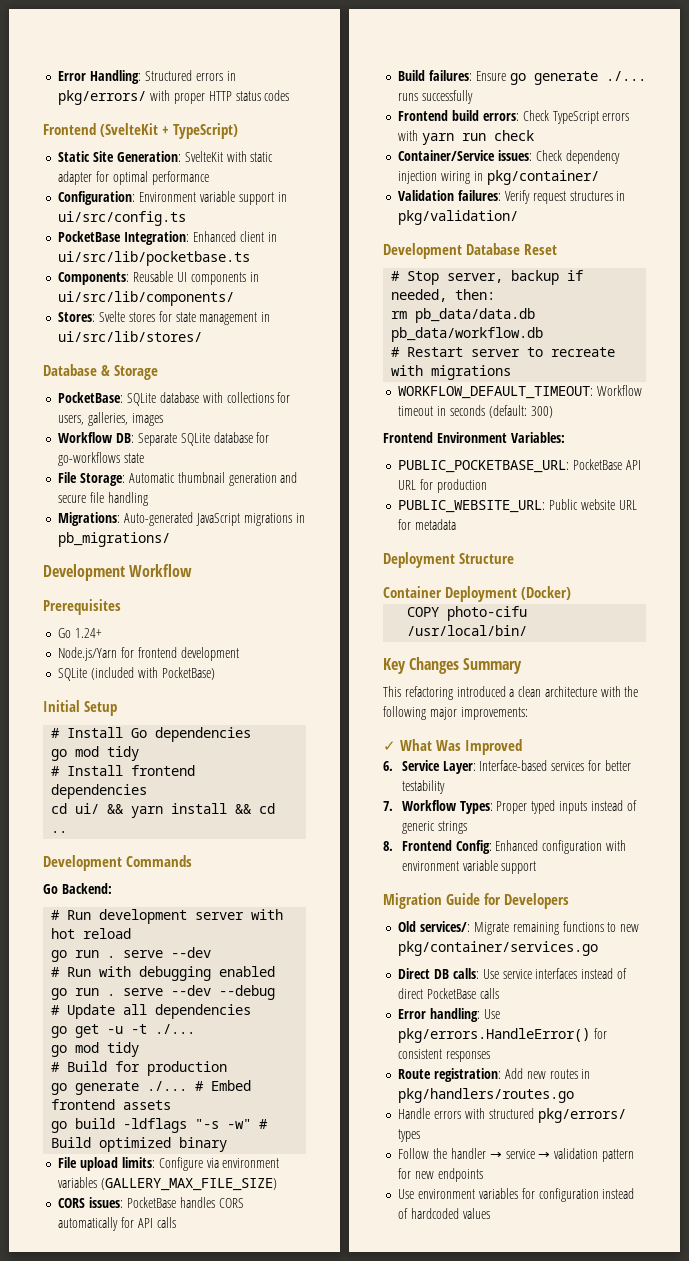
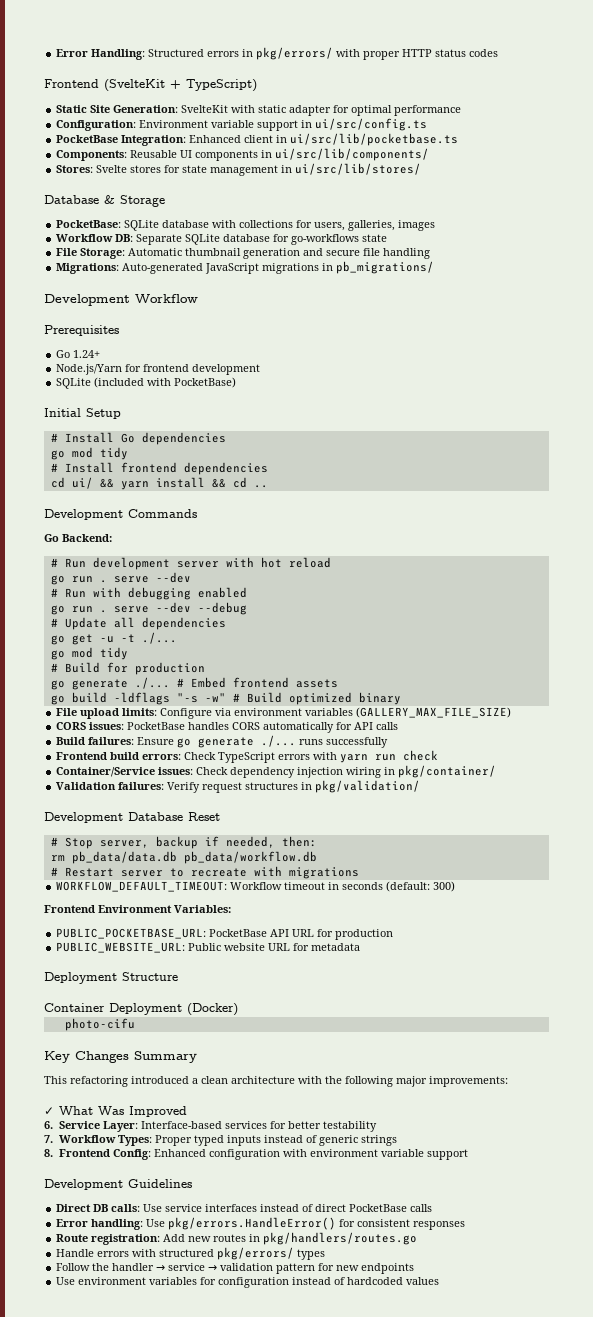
- COPY photo-cifu /usr/local/bin/
+ photo-cifu
- Migration Guide for Developers
- Old services/: Migrate remaining functions to new pkg/container/services.go
+ Development Guidelines

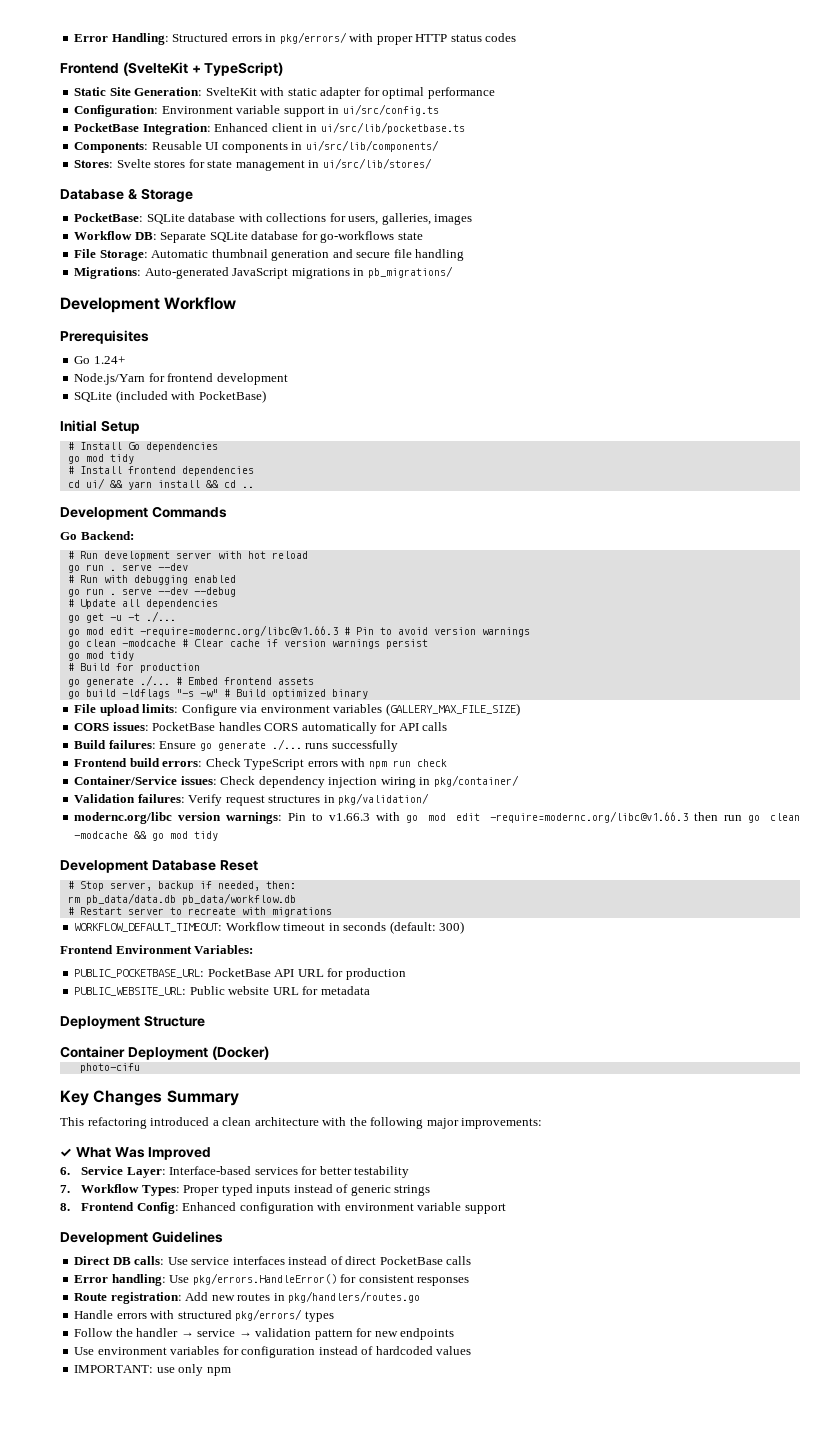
+ go mod edit -require=modernc.org/libc@v1.66.3 # Pin to avoid version warnings
+ go clean -modcache # Clear cache if version warnings persist
- Frontend build errors: Check TypeScript errors with yarn run check
+ Frontend build errors: Check TypeScript errors with npm run check
+ modernc.org/libc version warnings: Pin to v1.66.3 with go mod edit -require=modernc.org/libc@v1.66.3 then run go clean -modcache && go mod tidy
+ IMPORTANT: use only npm

